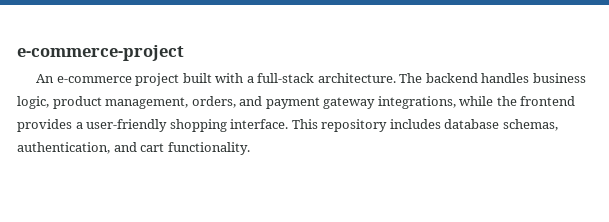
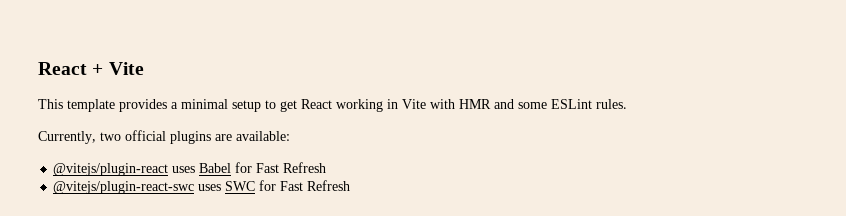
- e-commerce-project
- An e-commerce project built with a full-stack architecture. The backend handles business logic, product management, orders, and payment gateway integrations, while the frontend provides a user-friendly shopping interface. This repository includes database schemas, authentication, and cart functionality.
+ React + Vite
+ This template provides a minimal setup to get React working in Vite with HMR and some ESLint rules.
+ Currently, two official plugins are available:
+ @vitejs/plugin-react uses Babel for Fast Refresh
+ @vitejs/plugin-react-swc uses SWC for Fast Refresh

